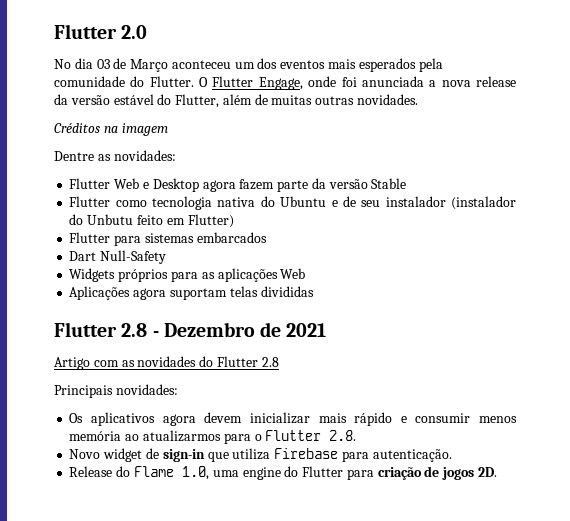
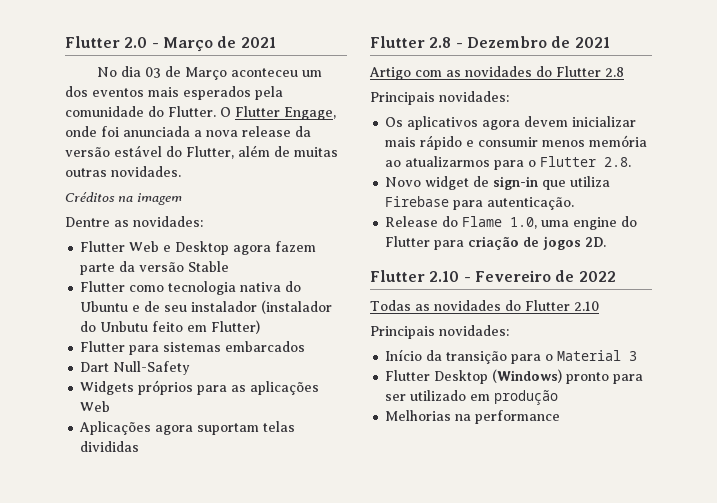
- Flutter 2.0
+ Flutter 2.0 - Março de 2021
+ Flutter 2.10 - Fevereiro de 2022
+ Todas as novidades do Flutter 2.10
+ Principais novidades:
+ Início da transição para o Material 3
+ Flutter Desktop (Windows) pronto para ser utilizado em produção
+ Melhorias na performance

